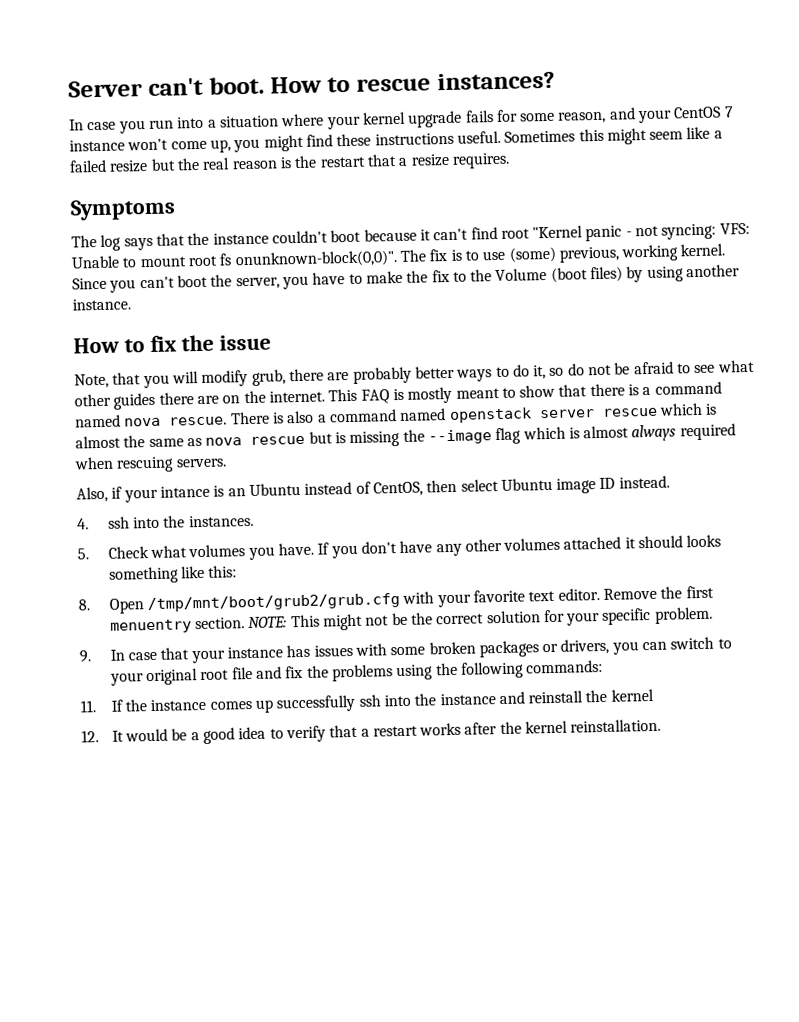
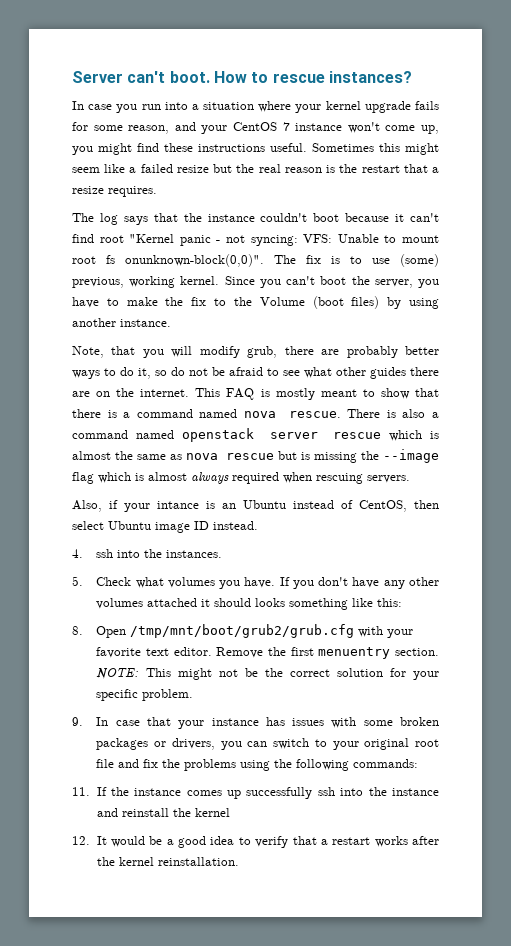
- Symptoms
- How to fix the issue

